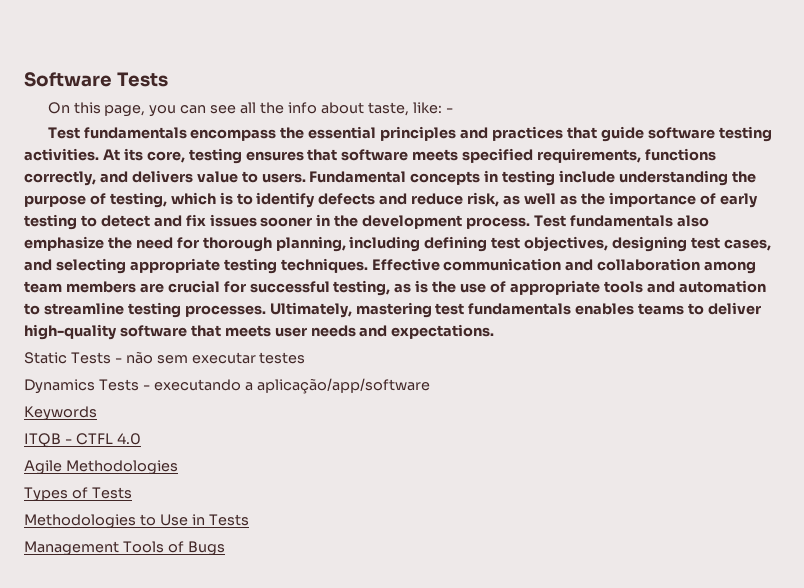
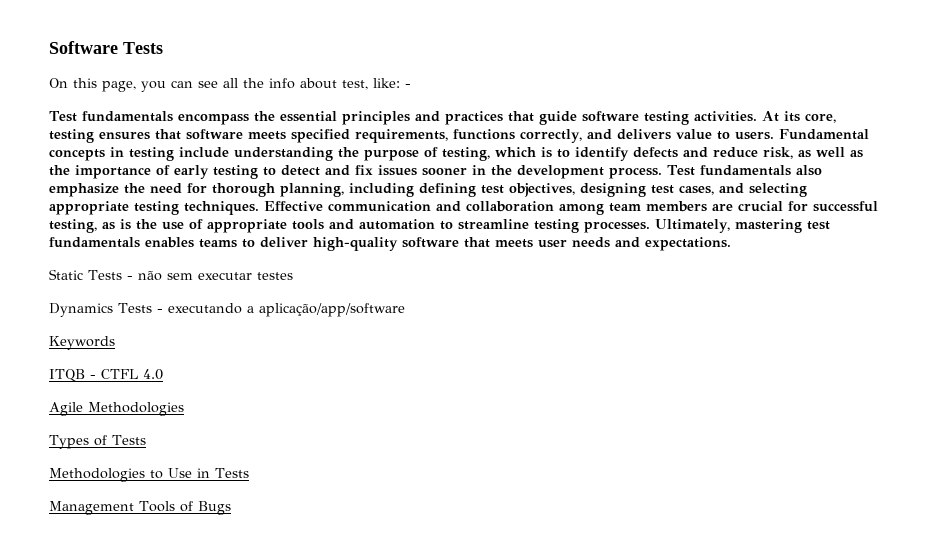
- On this page, you can see all the info about taste, like: -
+ On this page, you can see all the info about test, like: -

